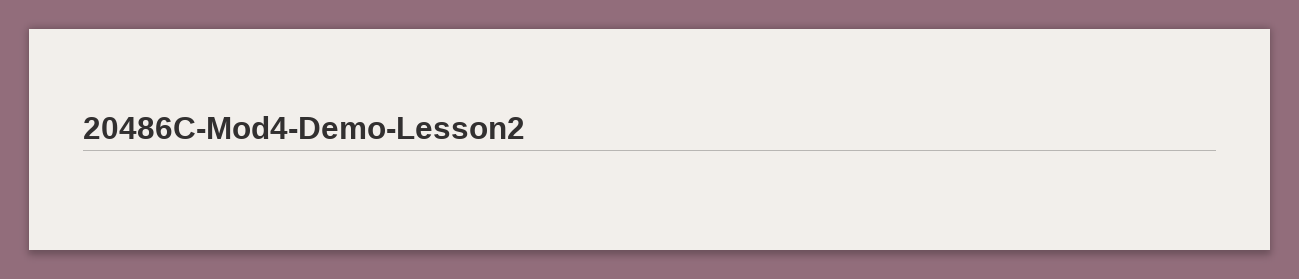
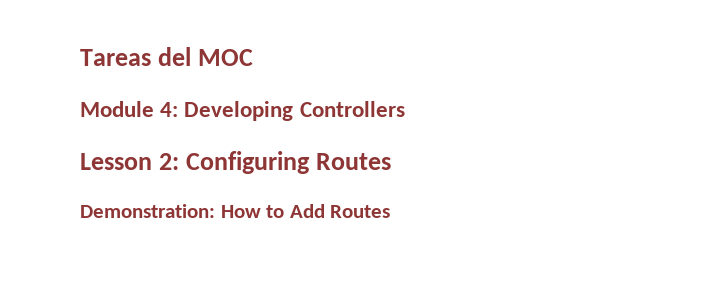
- 20486C-Mod4-Demo-Lesson2
+ Tareas del MOC
+ Module 4: Developing Controllers
+ Lesson 2: Configuring Routes
+ Demonstration: How to Add Routes

